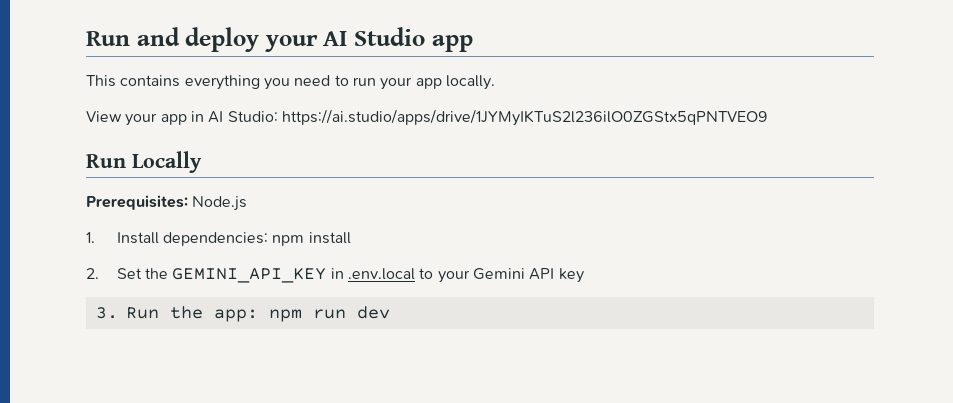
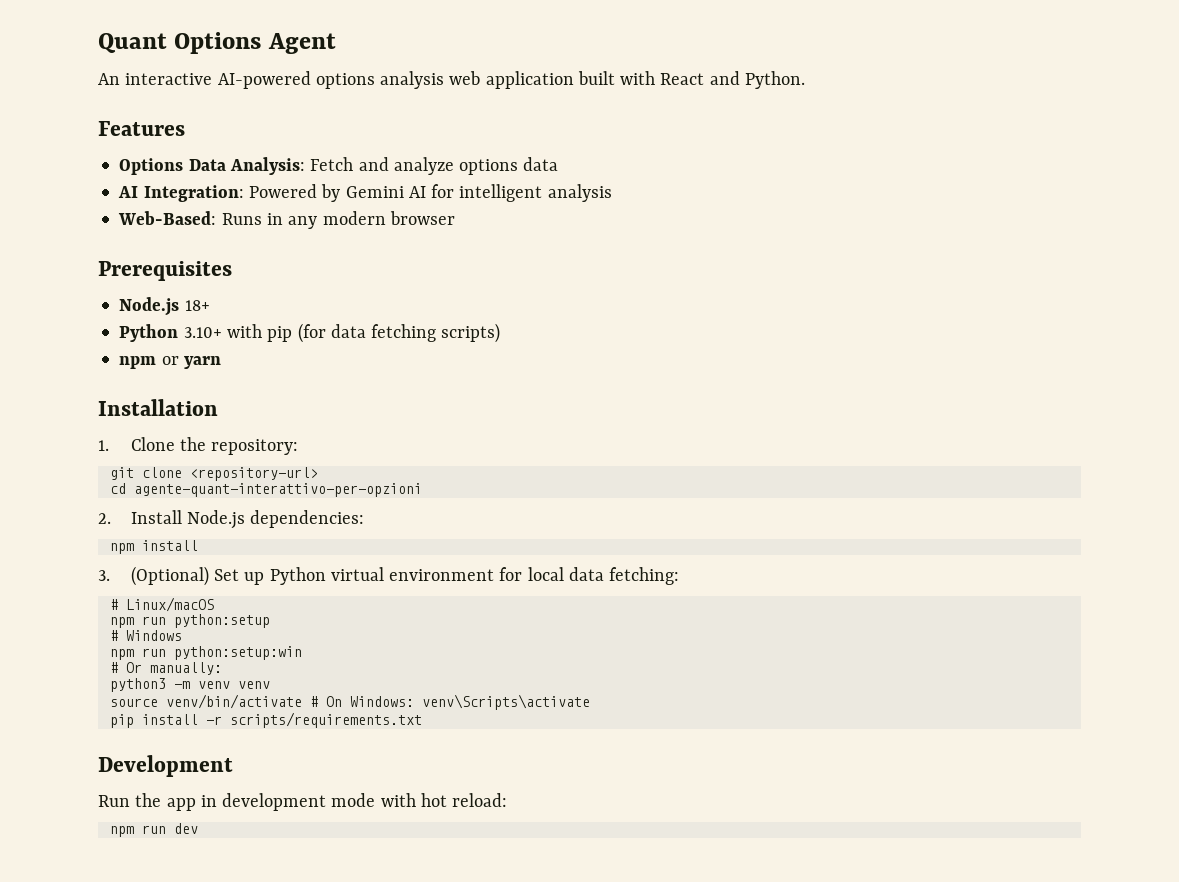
- Run and deploy your AI Studio app
- This contains everything you need to run your app locally.
- View your app in AI Studio: https://ai.studio/apps/drive/1JYMyIKTuS2l236ilO0ZGStx5qPNTVEO9
- Run Locally
- Prerequisites: Node.js
- 1. Install dependencies: npm install
+ Quant Options Agent
+ An interactive AI-powered options analysis web application built with React and Python.
+ Features
+ Options Data Analysis: Fetch and analyze options data
+ AI Integration: Powered by Gemini AI for intelligent analysis
+ Web-Based: Runs in any modern browser
+ Prerequisites
+ Node.js 18+
+ Python 3.10+ with pip (for data fetching scripts)
+ npm or yarn
+ Installation
+ 1. Clone the repository:
+ git clone <repository-url>
+ cd agente-quant-interattivo-per-opzioni
+ 2. Install Node.js dependencies:
+ npm install
- 2. Set the GEMINI_API_KEY in .env.local to your Gemini API key
- 3. Run the app: npm run dev
+ 3. (Optional) Set up Python virtual environment for local data fetching:
+ # Linux/macOS
+ npm run python:setup
+ # Windows
+ npm run python:setup:win
+ # Or manually:
+ python3 -m venv venv
+ source venv/bin/activate # On Windows: venv\Scripts\activate
+ pip install -r scripts/requirements.txt
+ Development
+ Run the app in development mode with hot reload:
+ npm run dev

